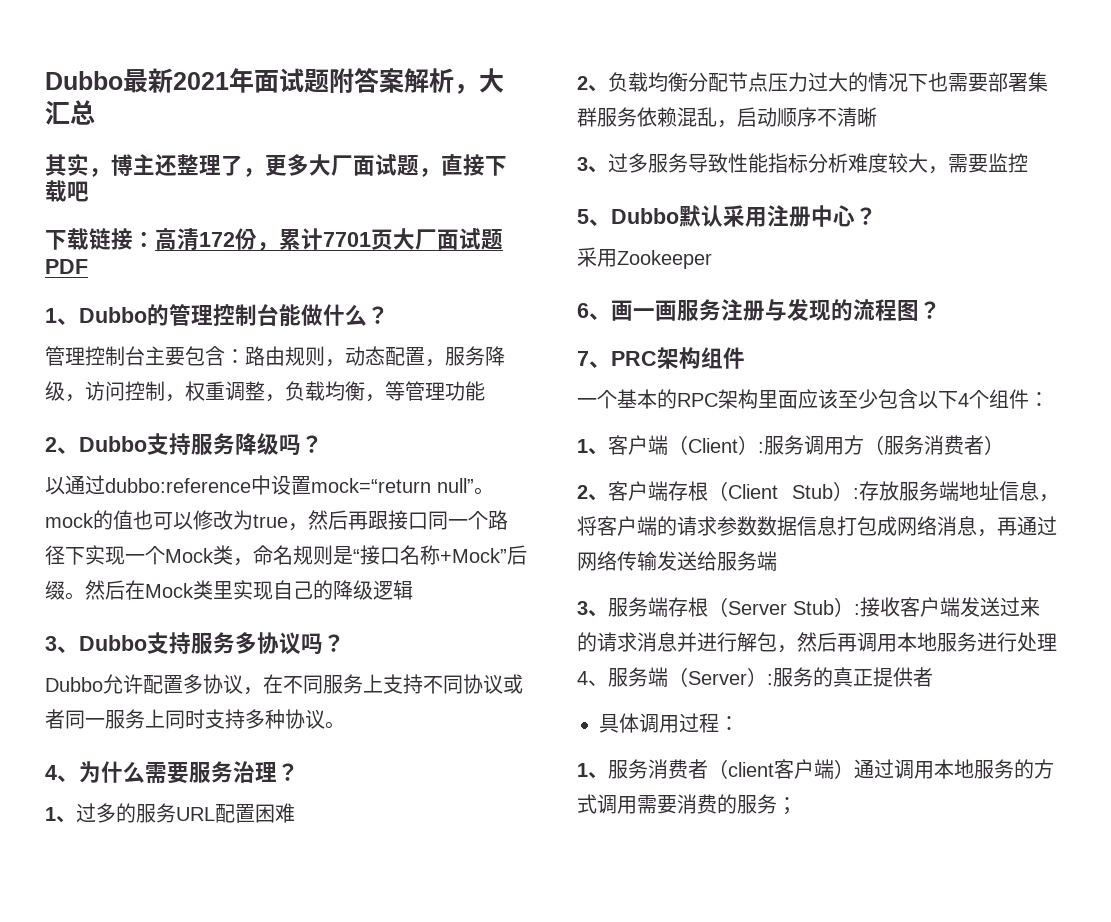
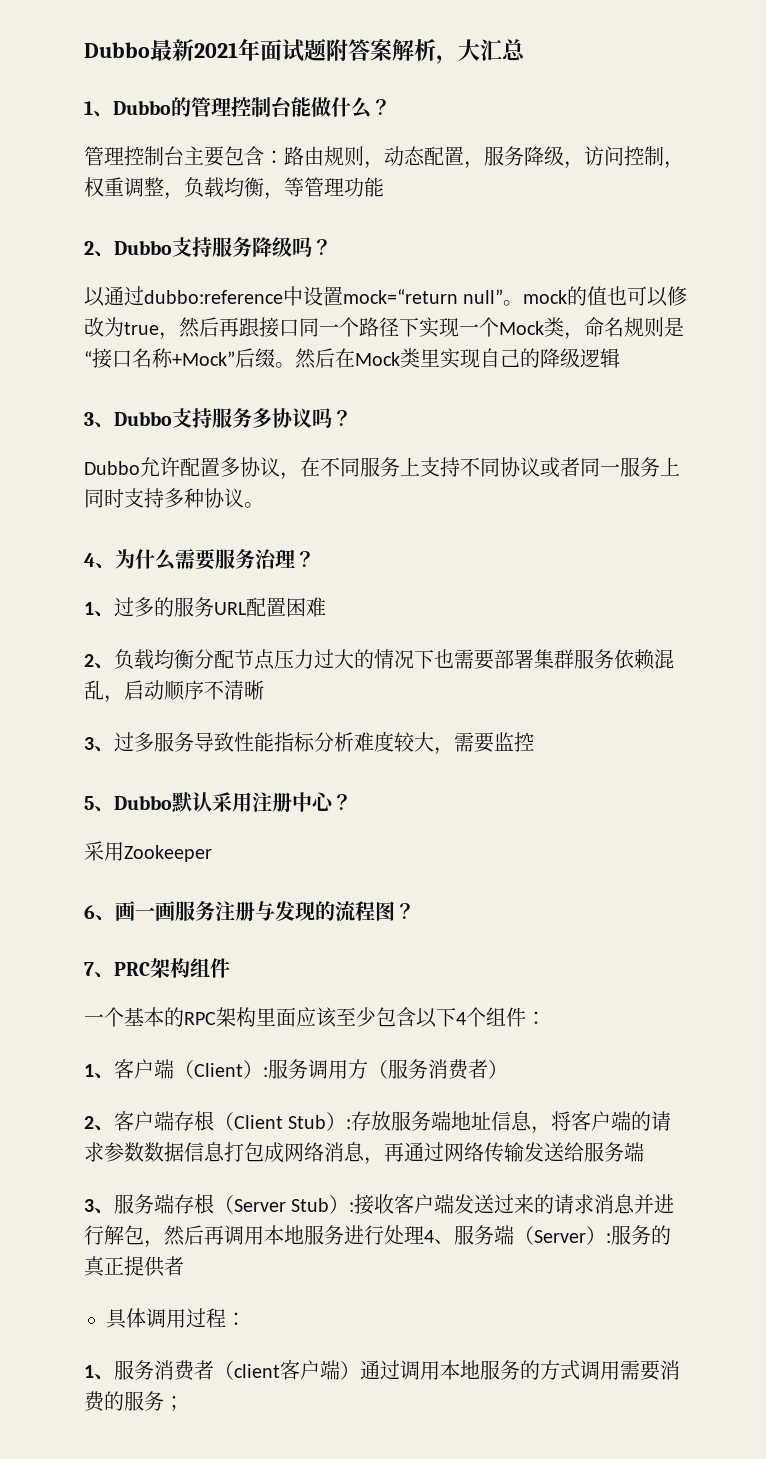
- 其实，博主还整理了，更多大厂面试题，直接下载吧
- 下载链接：高清172份，累计7701页大厂面试题PDF

